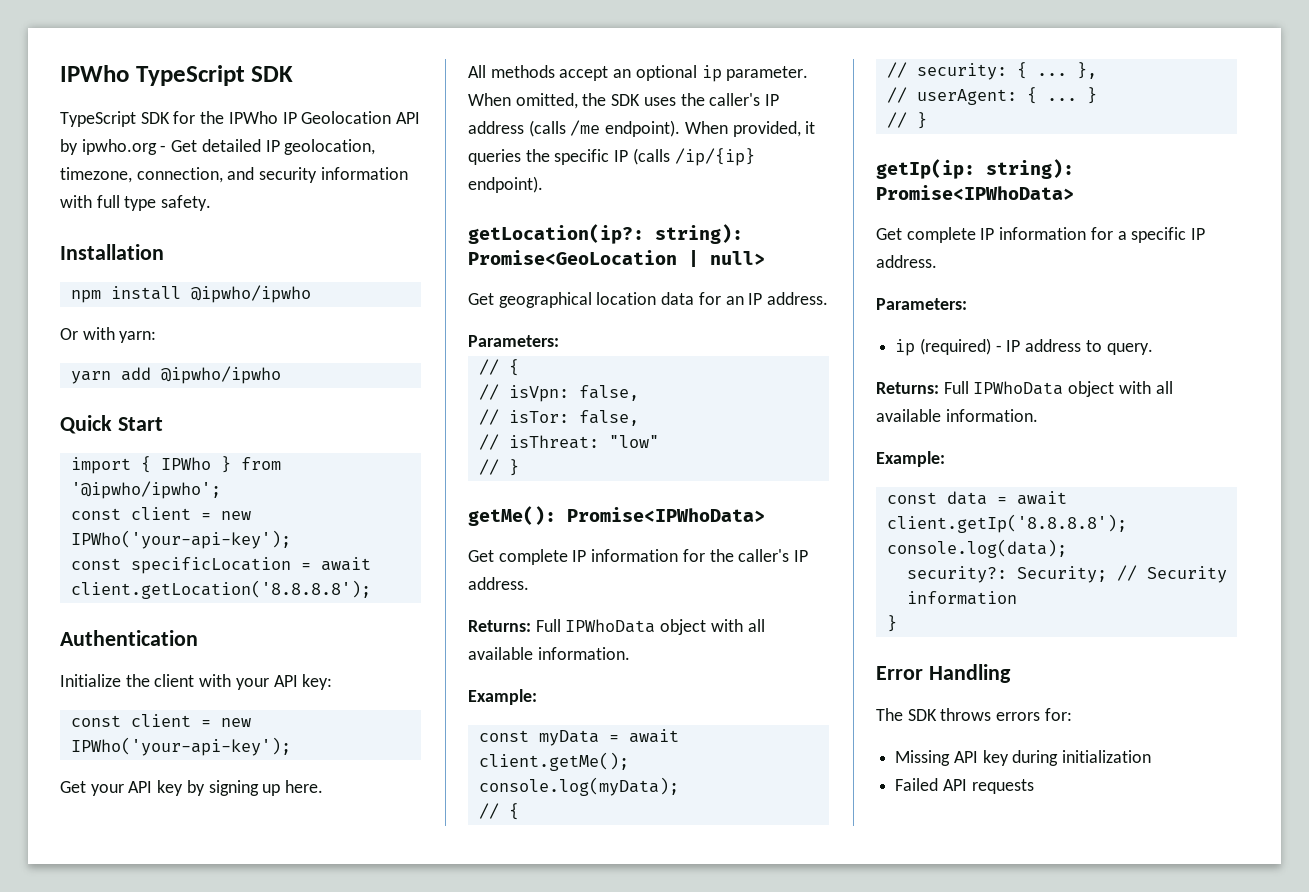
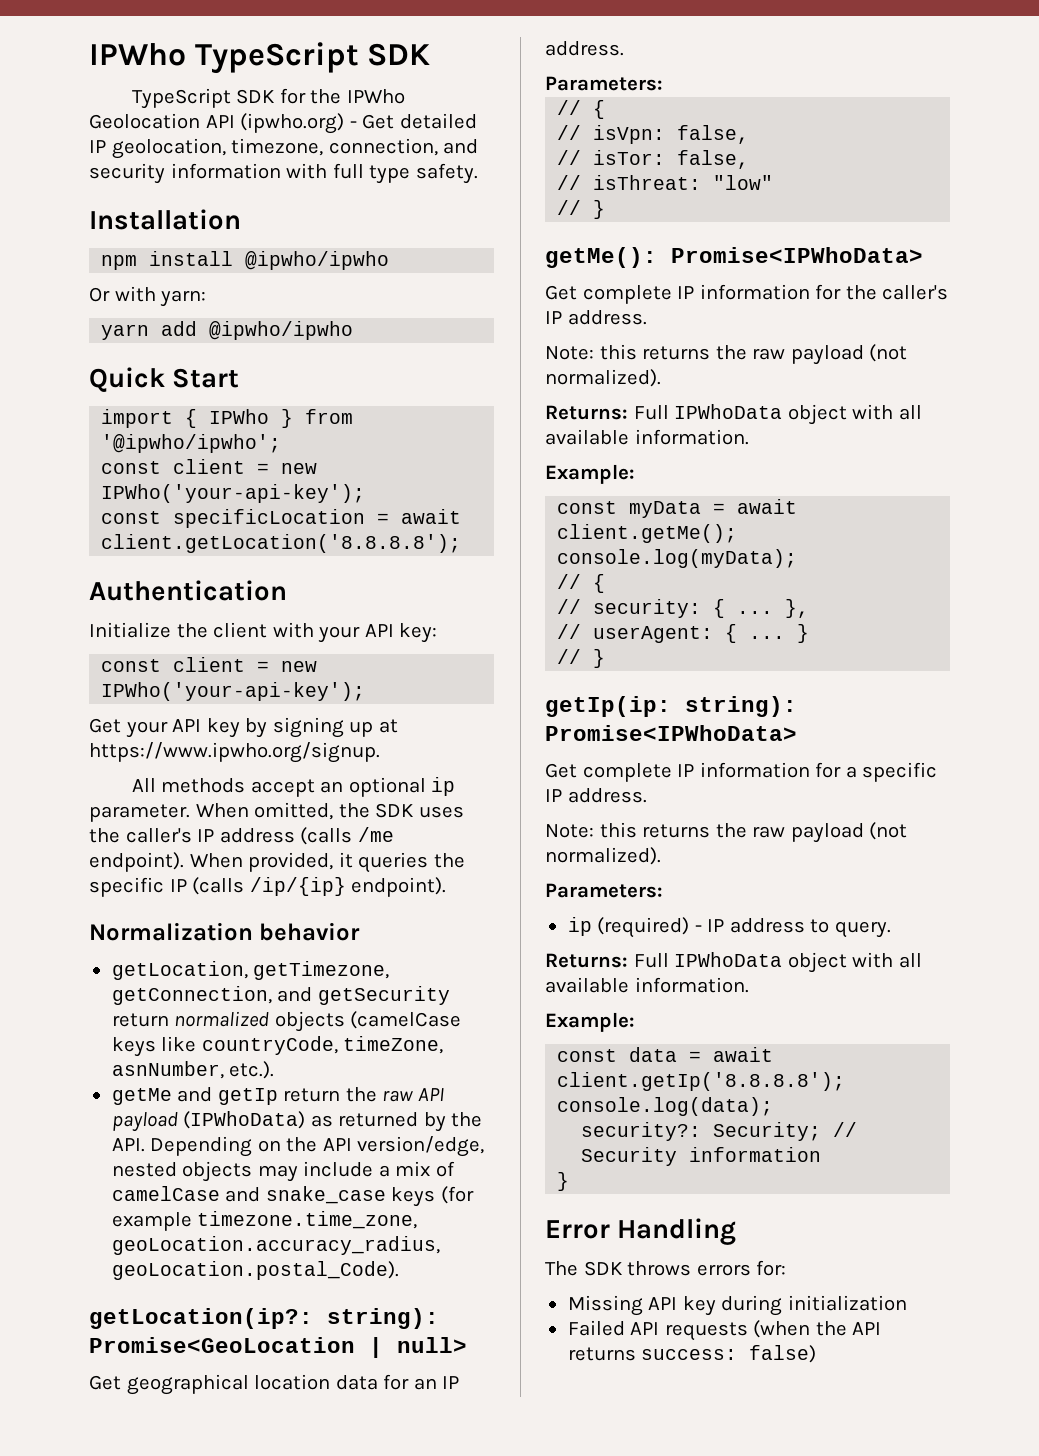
- TypeScript SDK for the IPWho IP Geolocation API by ipwho.org - Get detailed IP geolocation, timezone, connection, and security information with full type safety.
+ TypeScript SDK for the IPWho Geolocation API (ipwho.org) - Get detailed IP geolocation, timezone, connection, and security information with full type safety.
- Get your API key by signing up here.
+ Get your API key by signing up at https://www.ipwho.org/signup.
+ Normalization behavior
+ getLocation, getTimezone, getConnection, and getSecurity return normalized objects (camelCase keys like countryCode, timeZone, asnNumber, etc.).
+ getMe and getIp return the raw API payload (IPWhoData) as returned by the API. Depending on the API version/edge, nested objects may include a mix of camelCase and snake_case keys (for example timezone.time_zone, geoLocation.accuracy_radius, geoLocation.postal_Code).
  Get complete IP information for the caller's IP address.
+ Note: this returns the raw payload (not normalized).
  Get complete IP information for a specific IP address.
+ Note: this returns the raw payload (not normalized).
- Failed API requests
+ Failed API requests (when the API returns success: false)

